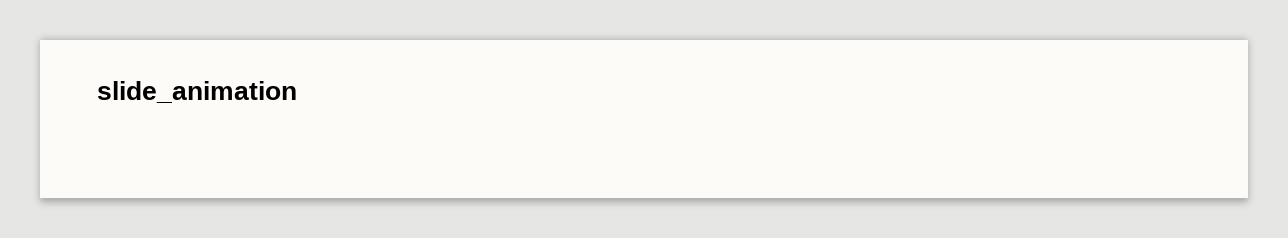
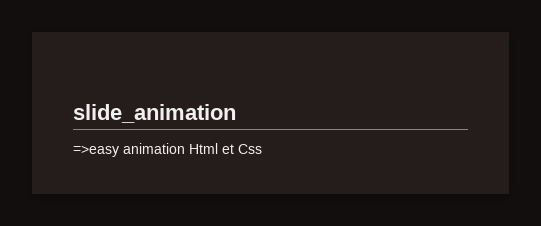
+ =>easy animation Html et Css

